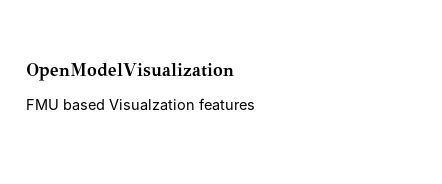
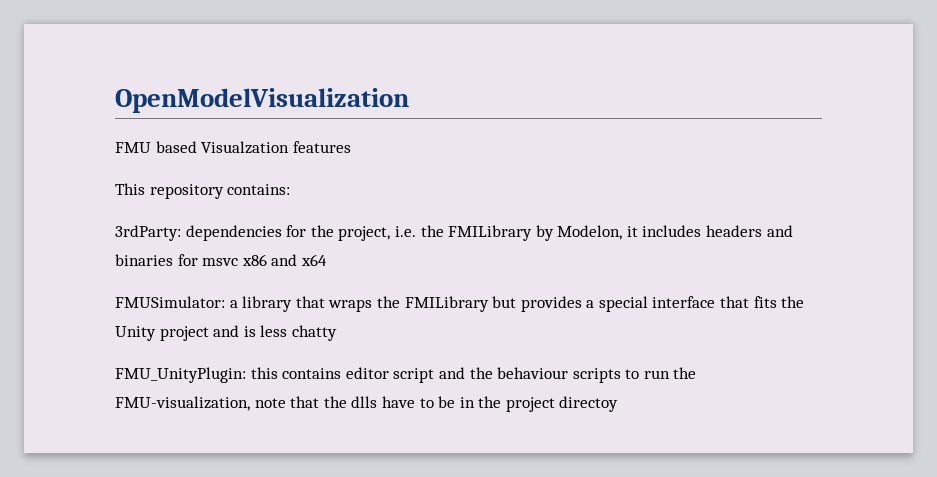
+ This repository contains:
+ 3rdParty: dependencies for the project, i.e. the FMILibrary by Modelon, it includes headers and binaries for msvc x86 and x64
+ FMUSimulator: a library that wraps the FMILibrary but provides a special interface that fits the Unity project and is less chatty
+ FMU_UnityPlugin: this contains editor script and the behaviour scripts to run the FMU-visualization, note that the dlls have to be in the project directoy

